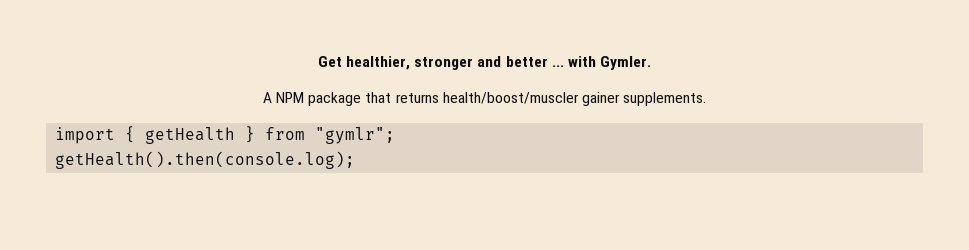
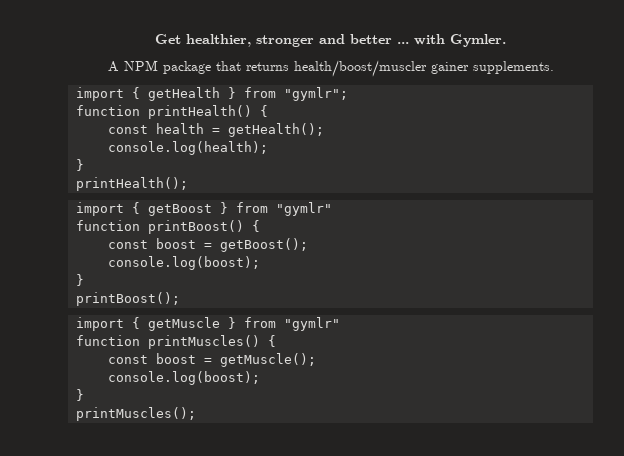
- getHealth().then(console.log);
+ function printHealth() {
+ const health = getHealth();
+ console.log(health);
+ }
+ printHealth();
+ import { getBoost } from "gymlr"
+ function printBoost() {
+ const boost = getBoost();
+ console.log(boost);
+ }
+ printBoost();
+ import { getMuscle } from "gymlr"
+ function printMuscles() {
+ const boost = getMuscle();
+ console.log(boost);
+ }
+ printMuscles();

